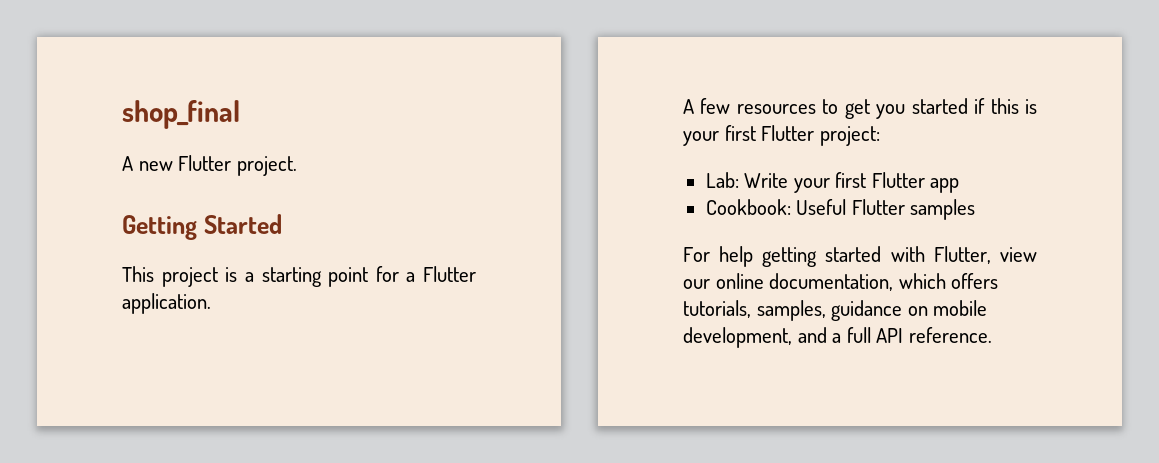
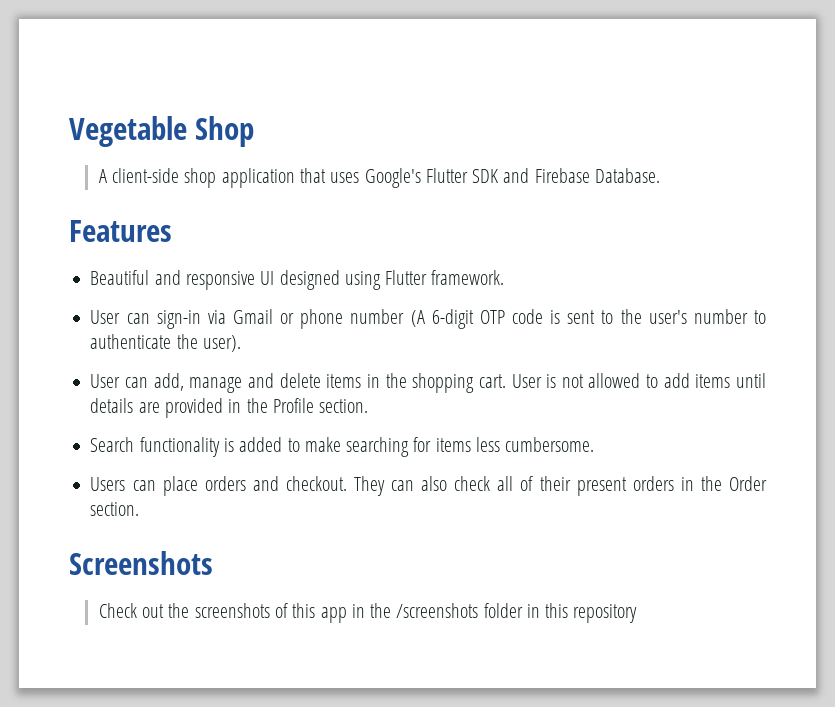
- shop_final
- A new Flutter project.
- Getting Started
- This project is a starting point for a Flutter application.
- A few resources to get you started if this is your first Flutter project:
- Lab: Write your first Flutter app
- Cookbook: Useful Flutter samples
- For help getting started with Flutter, view our online documentation, which offers tutorials, samples, guidance on mobile development, and a full API reference.
+ Vegetable Shop
+ A client-side shop application that uses Google's Flutter SDK and Firebase Database.
+ Features
+ Beautiful and responsive UI designed using Flutter framework.
+ User can sign-in via Gmail or phone number (A 6-digit OTP code is sent to the user's number to authenticate the user).
+ User can add, manage and delete items in the shopping cart. User is not allowed to add items until details are provided in the Profile section.
+ Search functionality is added to make searching for items less cumbersome.
+ Users can place orders and checkout. They can also check all of their present orders in the Order section.
+ Screenshots
+ Check out the screenshots of this app in the /screenshots folder in this repository

